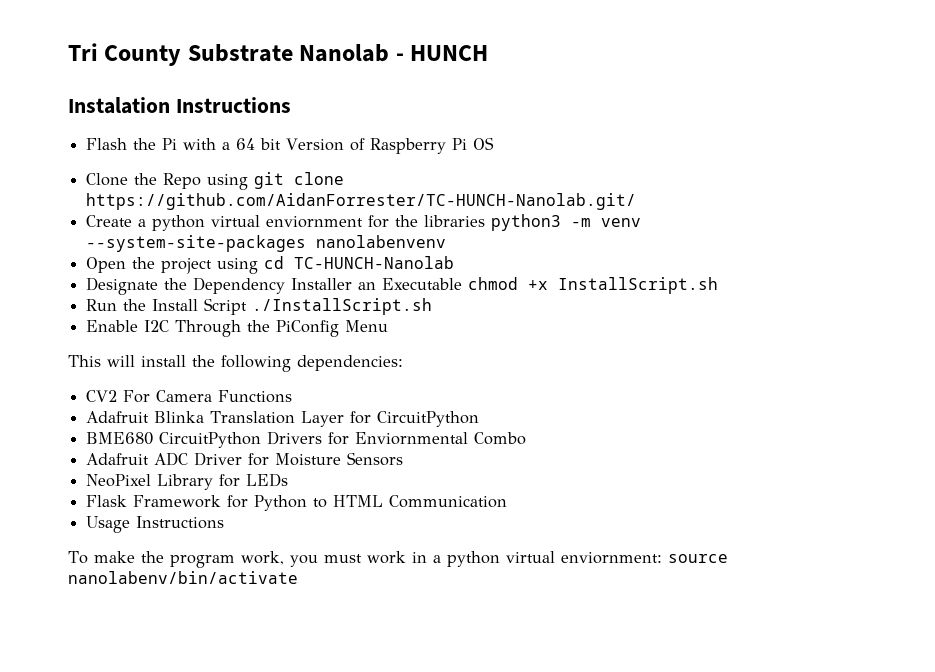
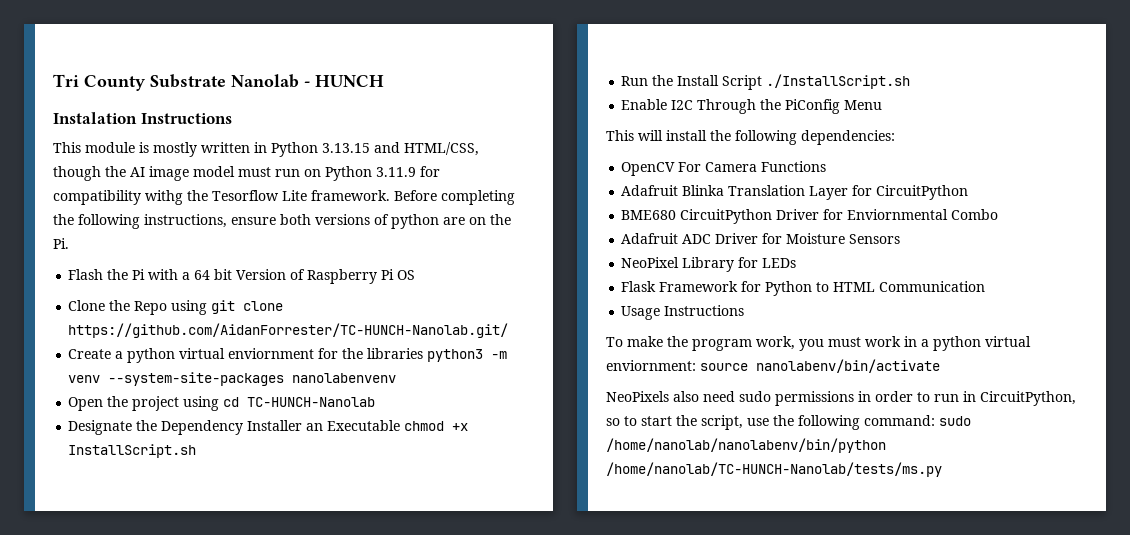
+ This module is mostly written in Python 3.13.15 and HTML/CSS, though the AI image model must run on Python 3.11.9 for compatibility withg the Tesorflow Lite framework. Before completing the following instructions, ensure both versions of python are on the Pi.
- CV2 For Camera Functions
+ OpenCV For Camera Functions
- BME680 CircuitPython Drivers for Enviornmental Combo
+ BME680 CircuitPython Driver for Enviornmental Combo
+ NeoPixels also need sudo permissions in order to run in CircuitPython, so to start the script, use the following command: sudo /home/nanolab/nanolabenv/bin/python /home/nanolab/TC-HUNCH-Nanolab/tests/ms.py

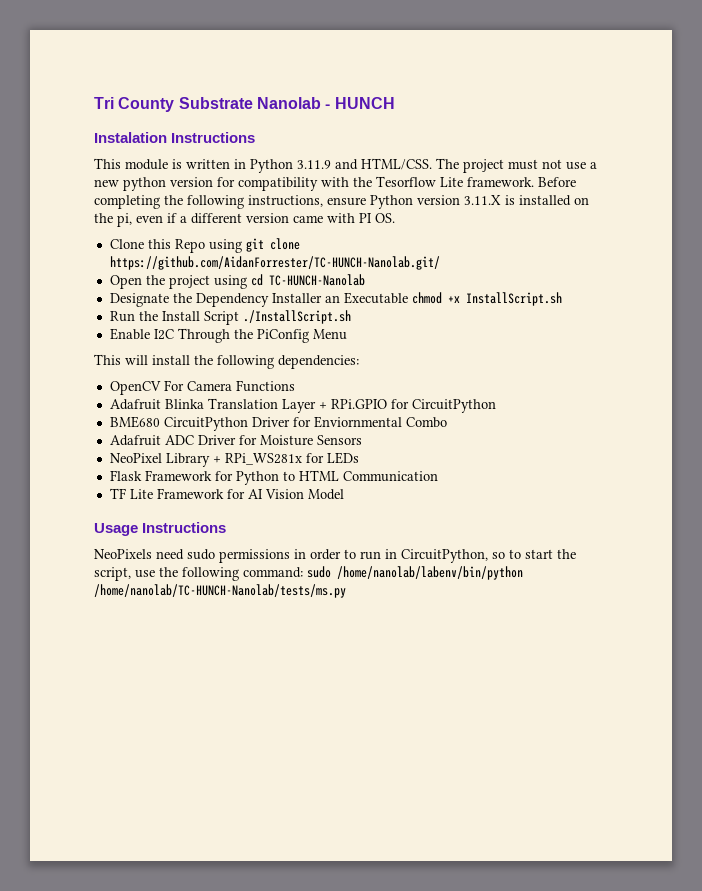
- This module is mostly written in Python 3.13.15 and HTML/CSS, though the AI image model must run on Python 3.11.9 for compatibility withg the Tesorflow Lite framework.
+ This module is written in Python 3.11.9 and HTML/CSS. The project must not use a new python version for compatibility with the Tesorflow Lite framework.
- Before completing the following instructions, ensure both versions of python are on the Pi.
- Flash the Pi with a 64 bit Version of Raspberry Pi OS
+ Before completing the following instructions, ensure Python version 3.11.X is installed on the pi, even if a different version came with PI OS.
- Clone the Repo using git clone https://github.com/AidanForrester/TC-HUNCH-Nanolab.git/
+ Clone this Repo using git clone https://github.com/AidanForrester/TC-HUNCH-Nanolab.git/
- Create a python virtual enviornment for the libraries python3 -m venv --system-site-packages nanolabenvenv
- Adafruit Blinka Translation Layer for CircuitPython
+ Adafruit Blinka Translation Layer + RPi.GPIO for CircuitPython
- NeoPixel Library for LEDs
+ NeoPixel Library + RPi_WS281x for LEDs
+ TF Lite Framework for AI Vision Model
  Usage Instructions
- To make the program work, you must work in a python virtual enviornment: source nanolabenv/bin/activate
- NeoPixels also need sudo permissions in order to run in CircuitPython, so to start the script, use the following command: sudo /home/nanolab/nanolabenv/bin/python /home/nanolab/TC-HUNCH-Nanolab/tests/ms.py
+ NeoPixels need sudo permissions in order to run in CircuitPython, so to start the script, use the following command: sudo /home/nanolab/labenv/bin/python /home/nanolab/TC-HUNCH-Nanolab/tests/ms.py

